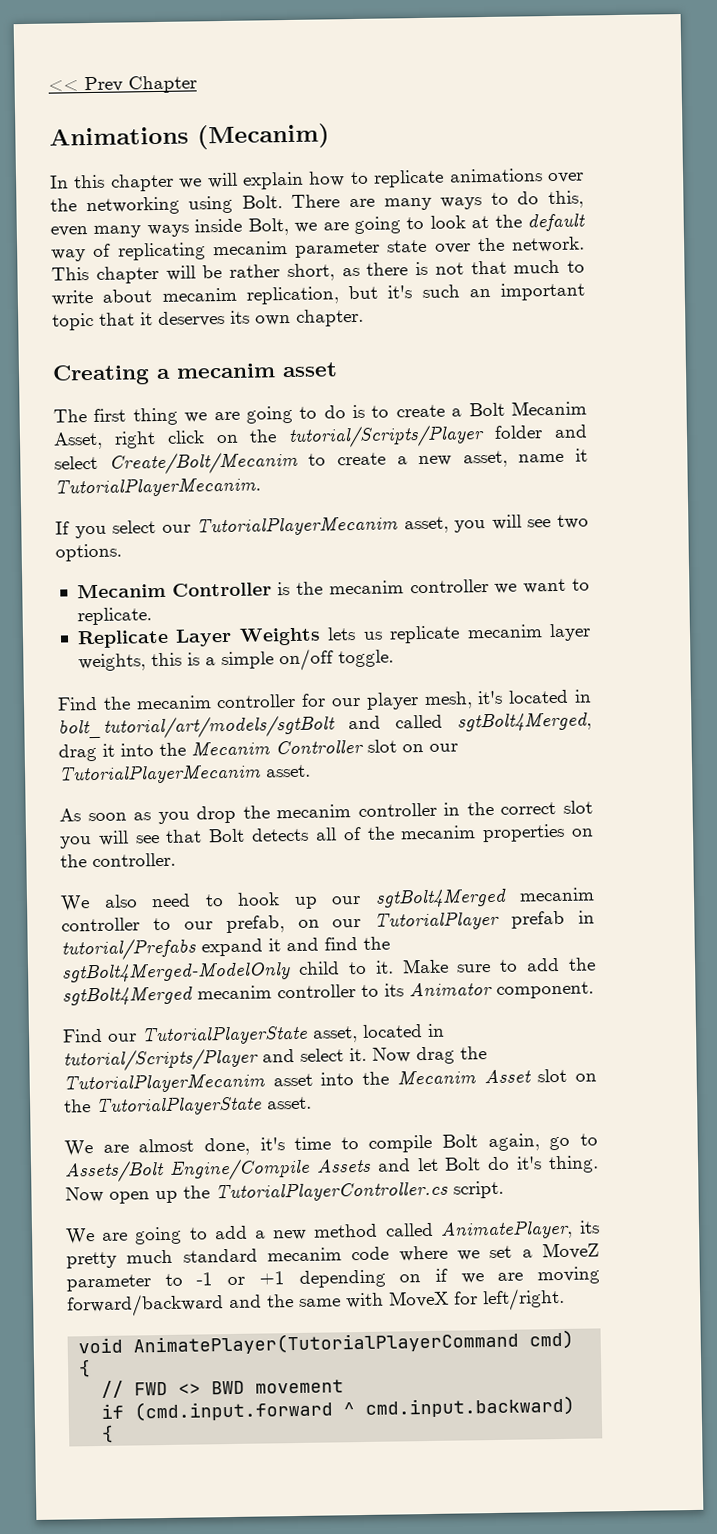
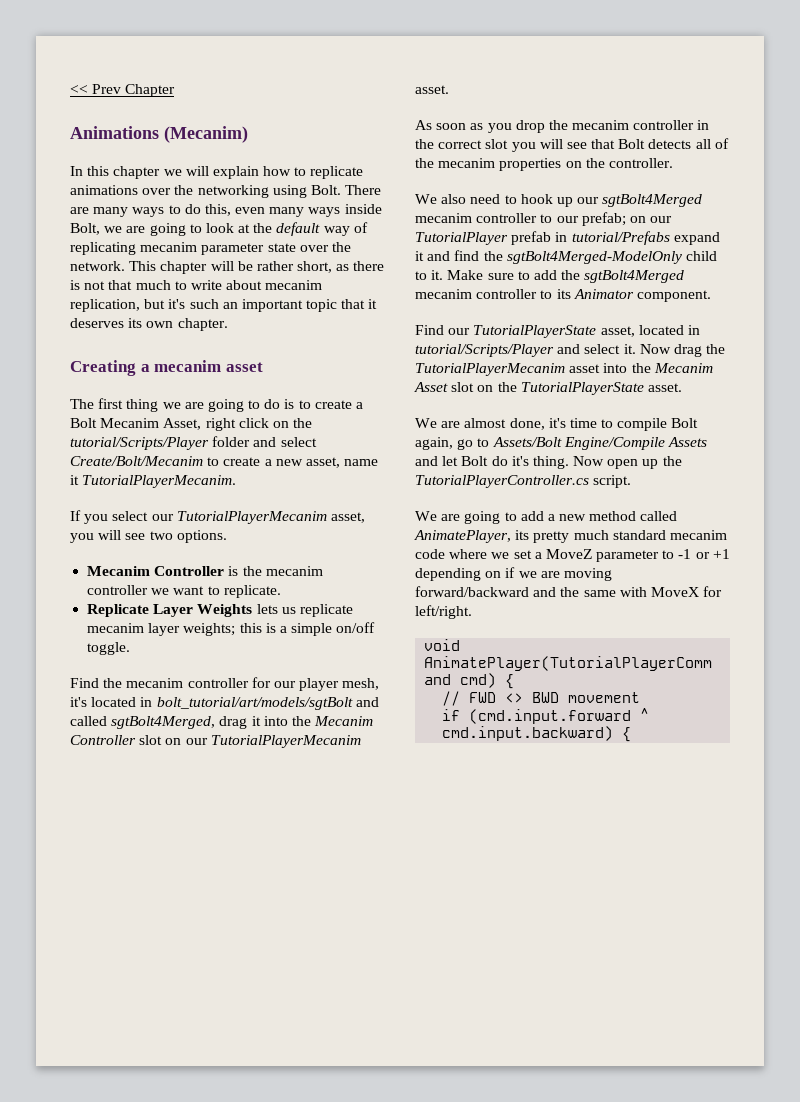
- Replicate Layer Weights lets us replicate mecanim layer weights, this is a simple on/off toggle.
+ Replicate Layer Weights lets us replicate mecanim layer weights; this is a simple on/off toggle.
- We also need to hook up our sgtBolt4Merged mecanim controller to our prefab, on our TutorialPlayer prefab in tutorial/Prefabs expand it and find the sgtBolt4Merged-ModelOnly child to it.
+ We also need to hook up our sgtBolt4Merged mecanim controller to our prefab; on our TutorialPlayer prefab in tutorial/Prefabs expand it and find the sgtBolt4Merged-ModelOnly child to it.

